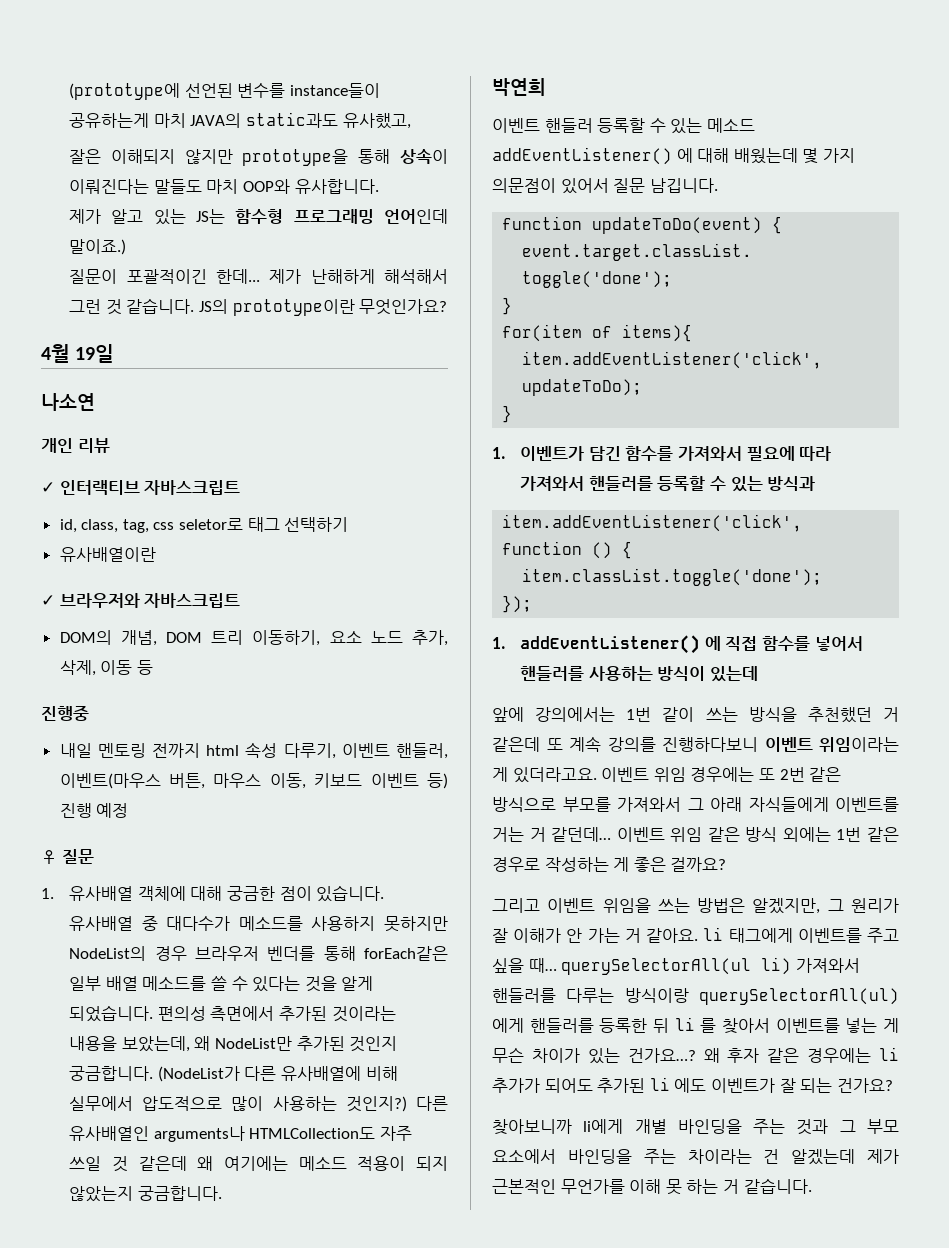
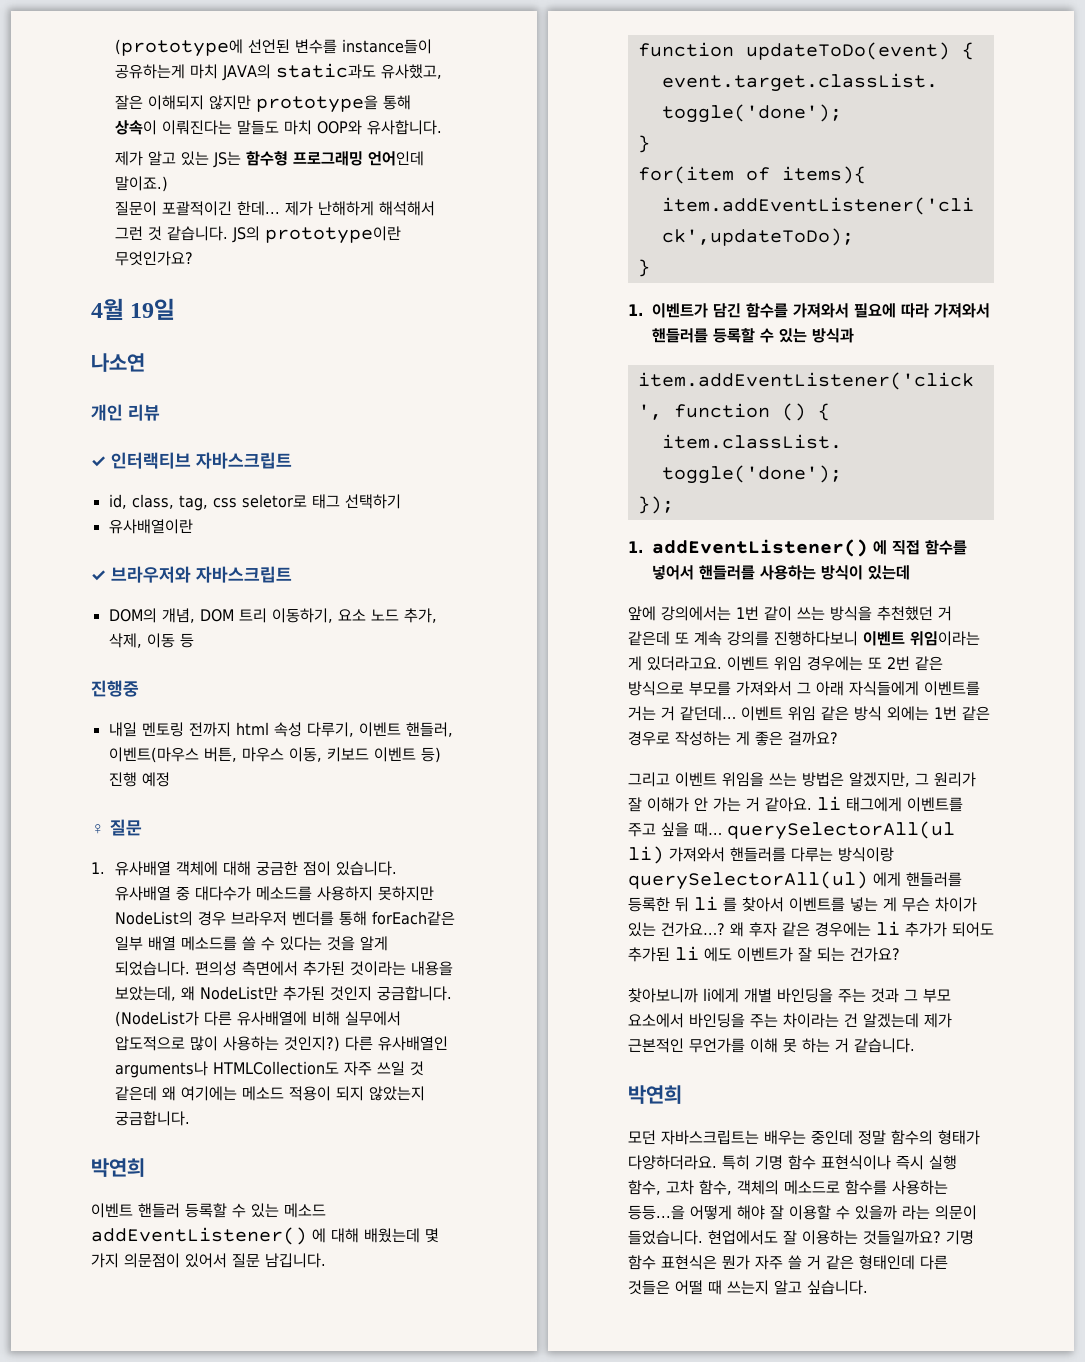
  찾아보니까 li에게 개별 바인딩을 주는 것과 그 부모 요소에서 바인딩을 주는 차이라는 건 알겠는데 제가 근본적인 무언가를 이해 못 하는 거 같습니다.
+ 박연희
+ 모던 자바스크립트는 배우는 중인데 정말 함수의 형태가 다양하더라요. 특히 기명 함수 표현식이나 즉시 실행 함수, 고차 함수, 객체의 메소드로 함수를 사용하는 등등...을 어떻게 해야 잘 이용할 수 있을까 라는 의문이 들었습니다. 현업에서도 잘 이용하는 것들일까요? 기명 함수 표현식은 뭔가 자주 쓸 거 같은 형태인데 다른 것들은 어떨 때 쓰는지 알고 싶습니다.

